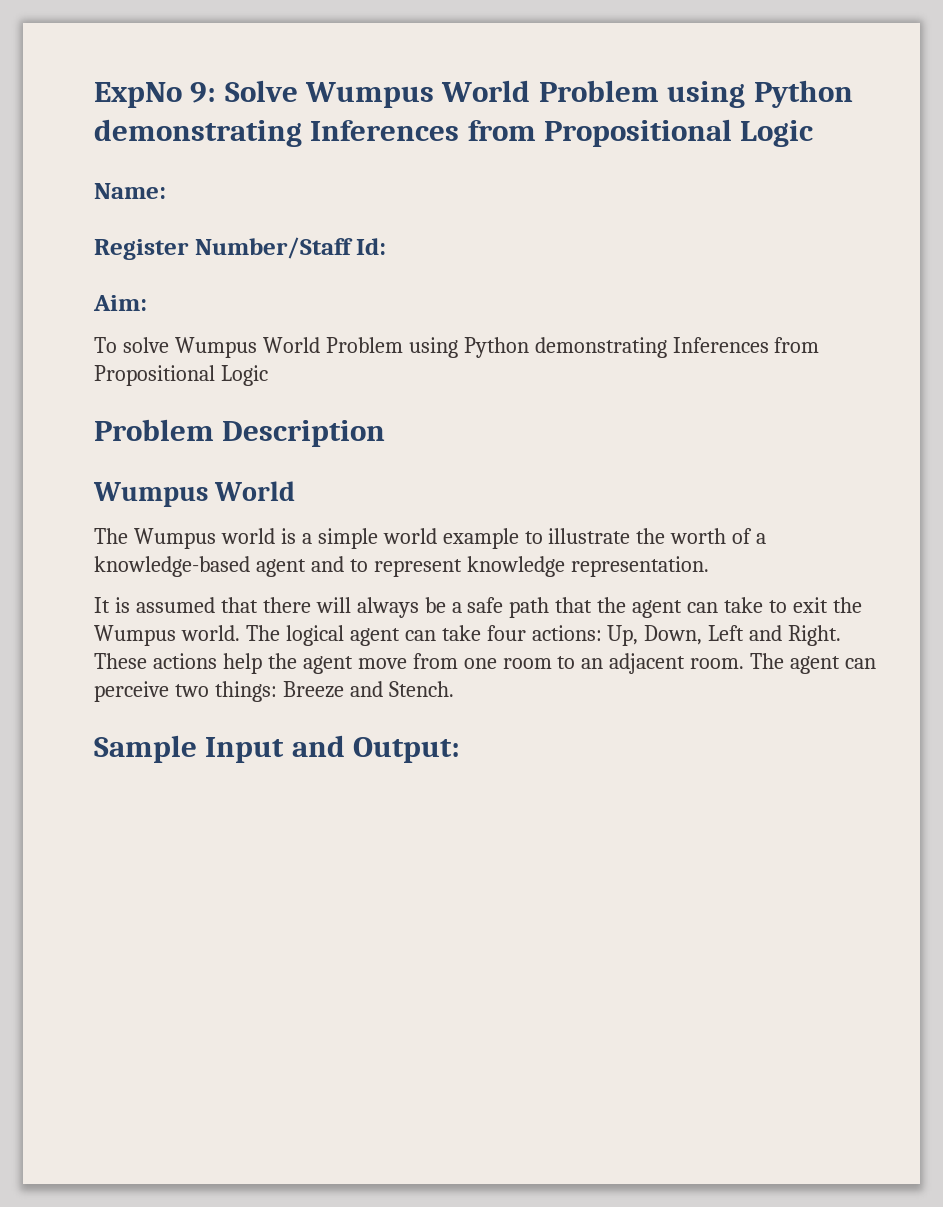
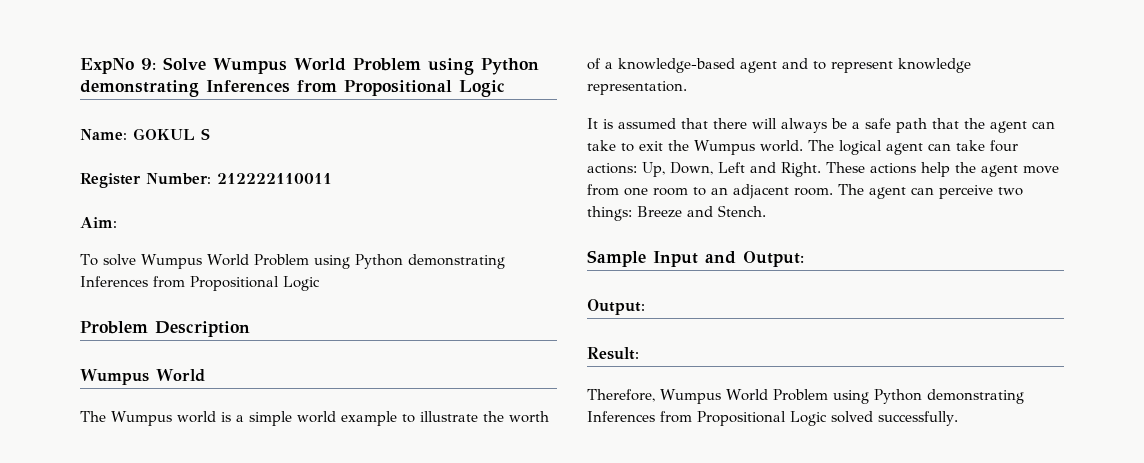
- Name:
+ Name: GOKUL S
- Register Number/Staff Id:
+ Register Number: 212222110011
  Sample Input and Output:
+ Output:
+ Result:
+ Therefore, Wumpus World Problem using Python demonstrating Inferences from Propositional Logic solved successfully.

